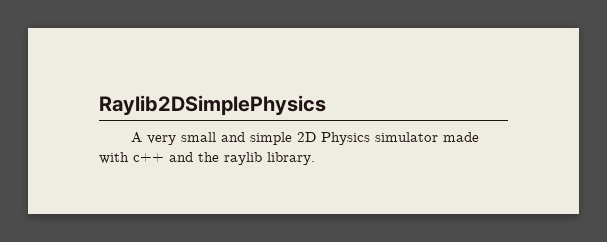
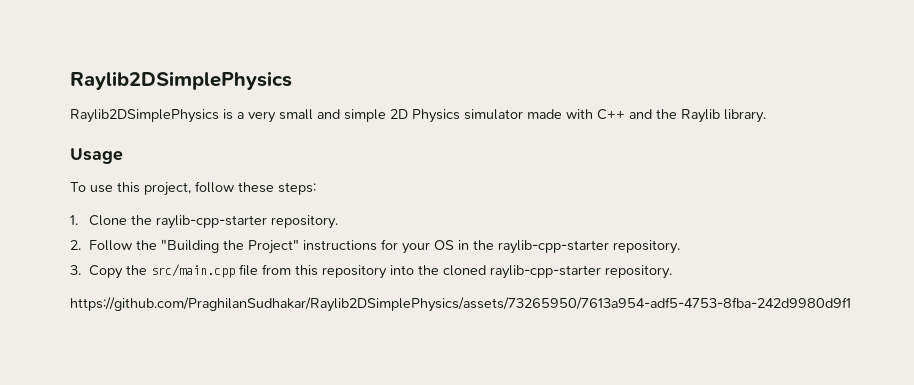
- A very small and simple 2D Physics simulator made with c++ and the raylib library.
+ Raylib2DSimplePhysics is a very small and simple 2D Physics simulator made with C++ and the Raylib library.
+ Usage
+ To use this project, follow these steps:
+ 1. Clone the raylib-cpp-starter repository.
+ 2. Follow the "Building the Project" instructions for your OS in the raylib-cpp-starter repository.
+ 3. Copy the src/main.cpp file from this repository into the cloned raylib-cpp-starter repository.
+ https://github.com/PraghilanSudhakar/Raylib2DSimplePhysics/assets/73265950/7613a954-adf5-4753-8fba-242d9980d9f1

